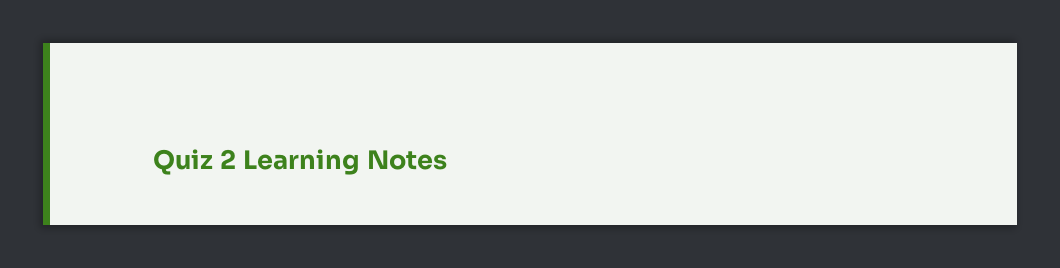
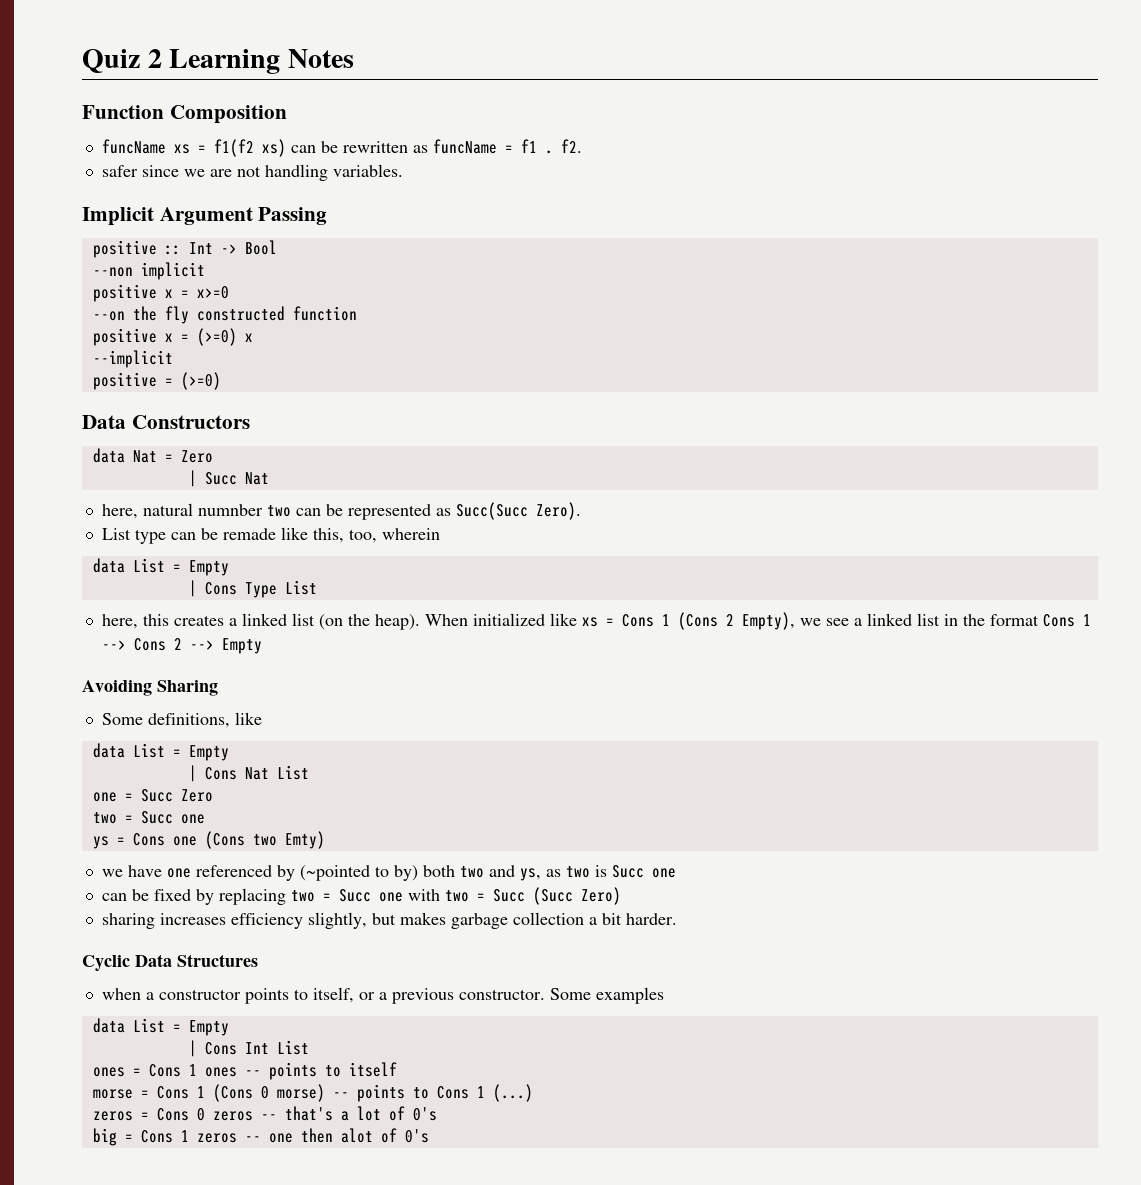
+ Function Composition
+ funcName xs = f1(f2 xs) can be rewritten as funcName = f1 . f2.
+ safer since we are not handling variables.
+ Implicit Argument Passing
+ positive :: Int -> Bool
+ --non implicit
+ positive x = x>=0
+ --on the fly constructed function
+ positive x = (>=0) x
+ --implicit
+ positive = (>=0)
+ Data Constructors
+ data Nat = Zero
+ | Succ Nat
+ here, natural numnber two can be represented as Succ(Succ Zero).
+ List type can be remade like this, too, wherein
+ data List = Empty
+ | Cons Type List
+ here, this creates a linked list (on the heap). When initialized like xs = Cons 1 (Cons 2 Empty), we see a linked list in the format Cons 1 --> Cons 2 --> Empty
+ Avoiding Sharing
+ Some definitions, like
+ data List = Empty
+ | Cons Nat List
+ one = Succ Zero
+ two = Succ one
+ ys = Cons one (Cons two Emty)
+ we have one referenced by (~pointed to by) both two and ys, as two is Succ one
+ can be fixed by replacing two = Succ one with two = Succ (Succ Zero)
+ sharing increases efficiency slightly, but makes garbage collection a bit harder.
+ Cyclic Data Structures
+ when a constructor points to itself, or a previous constructor. Some examples
+ data List = Empty
+ | Cons Int List
+ ones = Cons 1 ones -- points to itself
+ morse = Cons 1 (Cons 0 morse) -- points to Cons 1 (...)
+ zeros = Cons 0 zeros -- that's a lot of 0's
+ big = Cons 1 zeros -- one then alot of 0's

